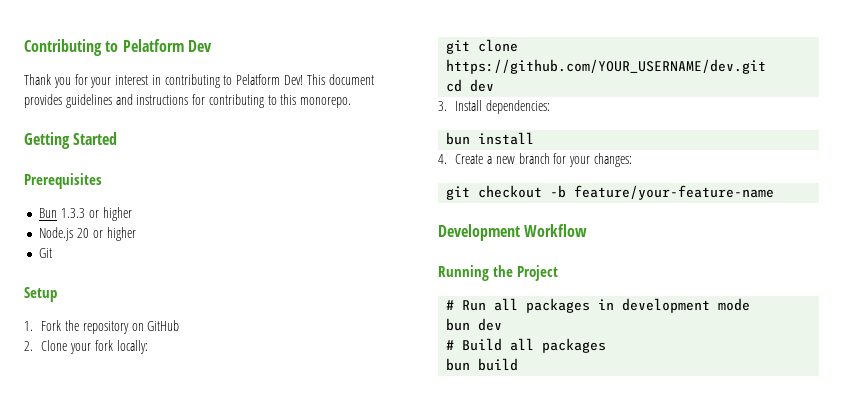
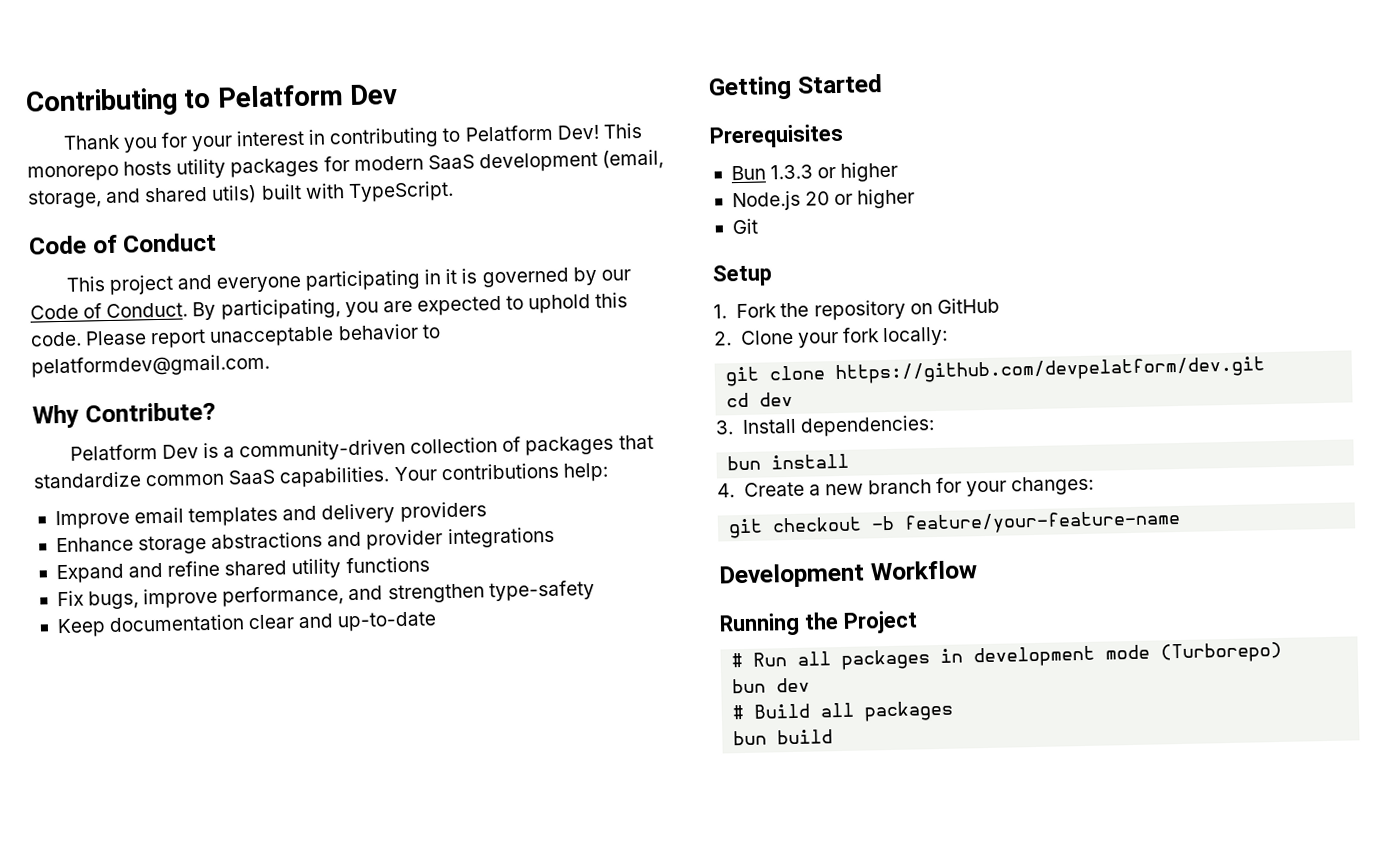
- This document provides guidelines and instructions for contributing to this monorepo.
+ This monorepo hosts utility packages for modern SaaS development (email, storage, and shared utils) built with TypeScript.
+ Code of Conduct
+ This project and everyone participating in it is governed by our Code of Conduct. By participating, you are expected to uphold this code. Please report unacceptable behavior to pelatformdev@gmail.com.
+ Why Contribute?
+ Pelatform Dev is a community-driven collection of packages that standardize common SaaS capabilities. Your contributions help:
+ Improve email templates and delivery providers
+ Enhance storage abstractions and provider integrations
+ Expand and refine shared utility functions
+ Fix bugs, improve performance, and strengthen type-safety
+ Keep documentation clear and up-to-date
- git clone https://github.com/YOUR_USERNAME/dev.git
+ git clone https://github.com/devpelatform/dev.git
- # Run all packages in development mode
+ # Run all packages in development mode (Turborepo)

